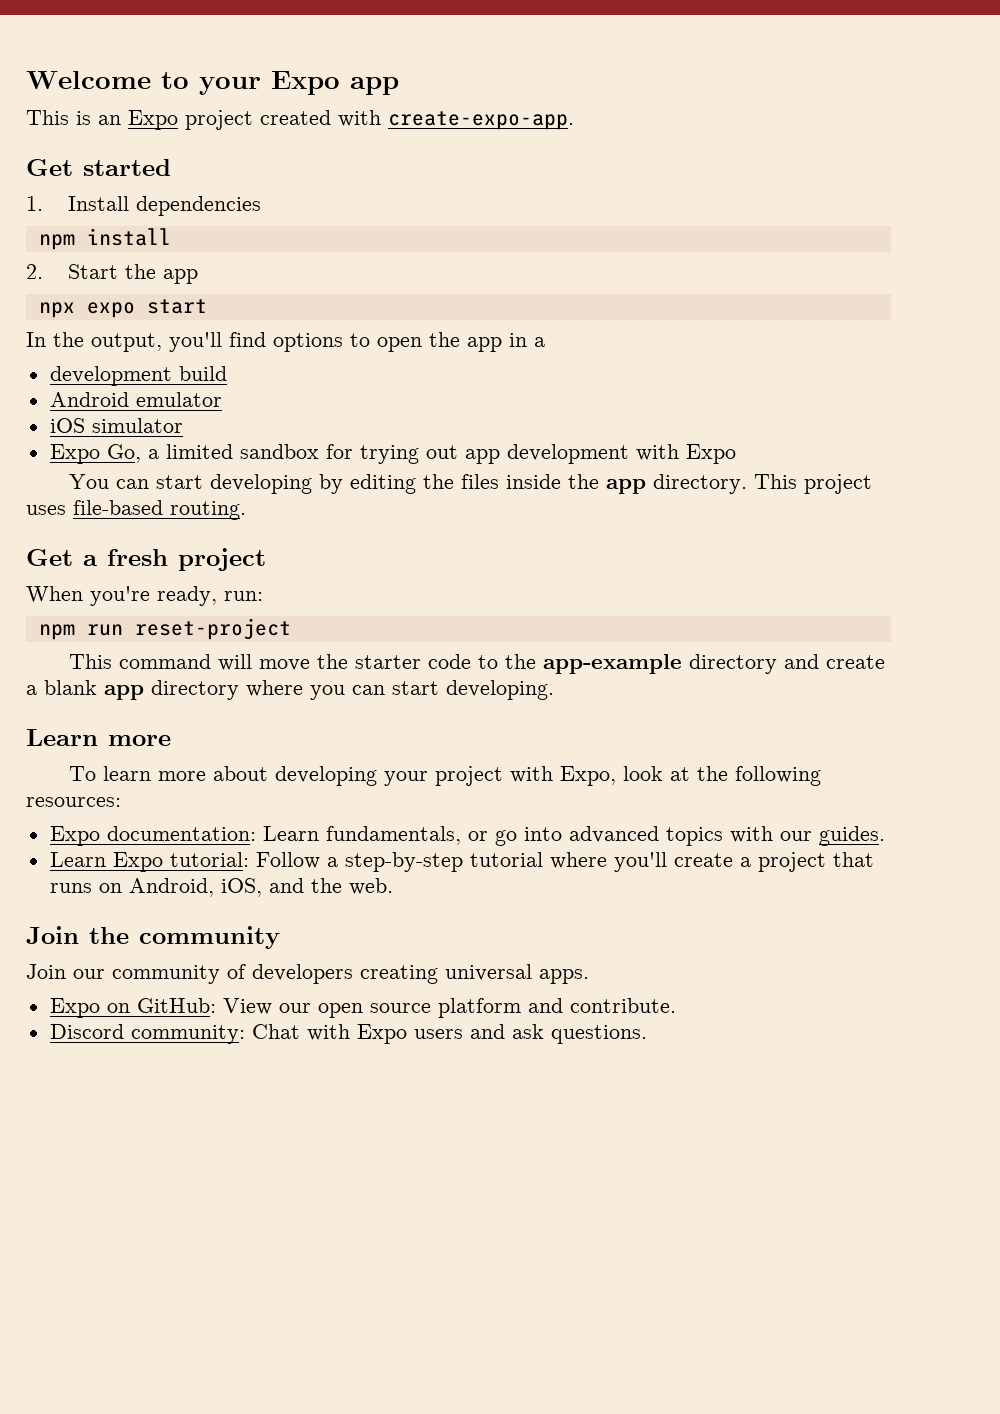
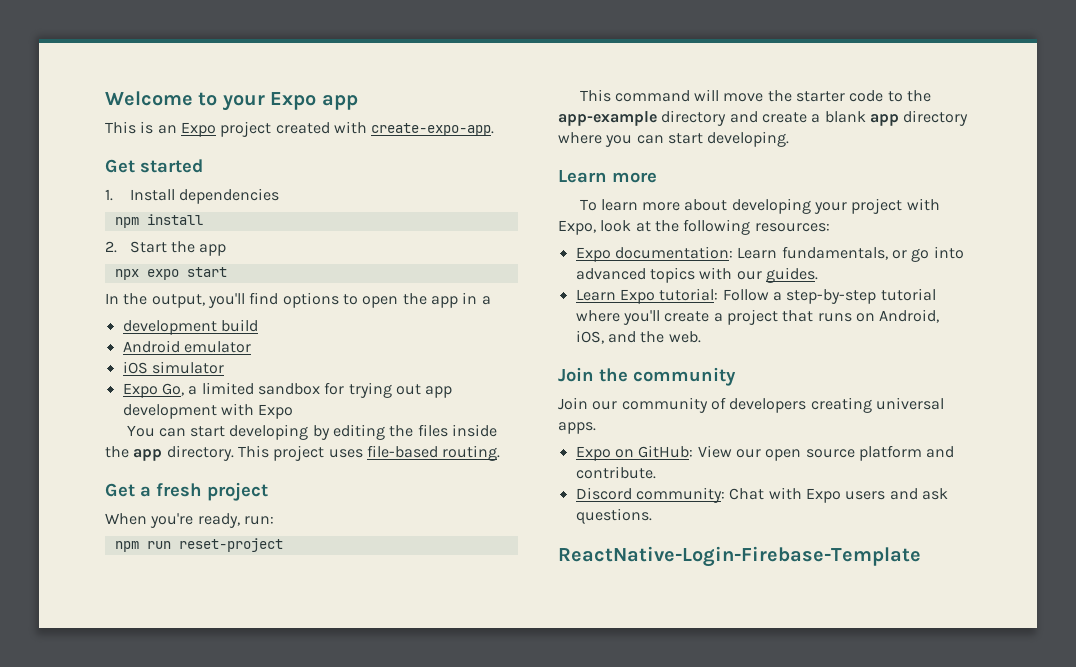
+ ReactNative-Login-Firebase-Template

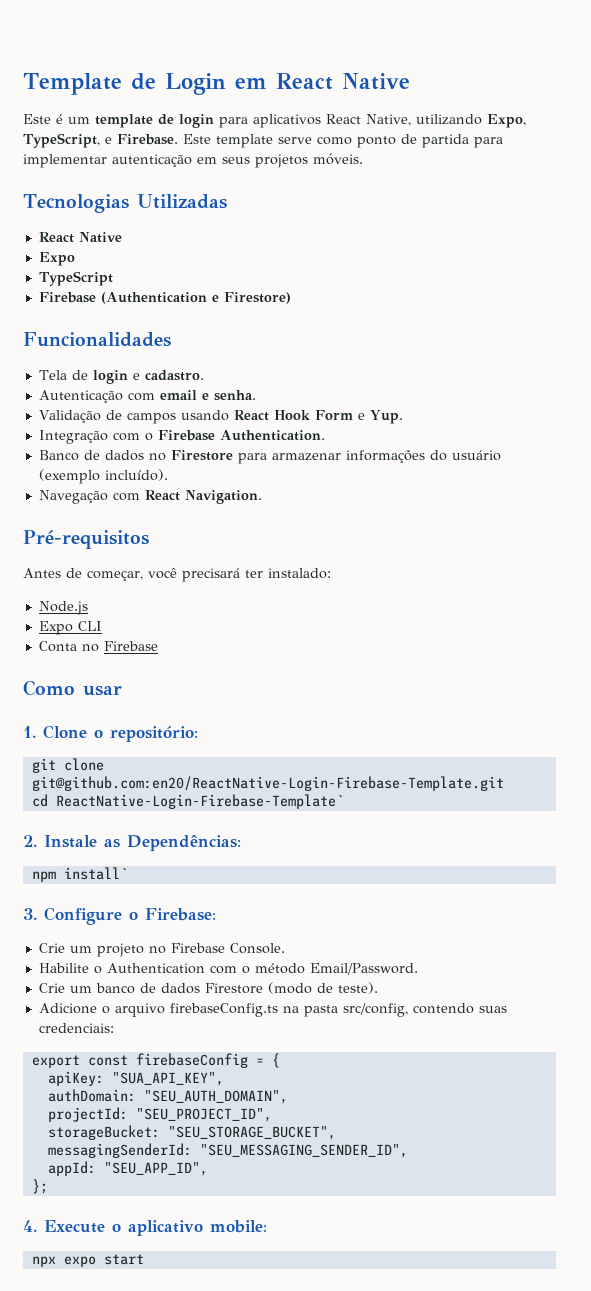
- Welcome to your Expo app
- This is an Expo project created with create-expo-app.
- Get started
- 1. Install dependencies
- npm install
- 2. Start the app
+ Template de Login em React Native
+ Este é um template de login para aplicativos React Native, utilizando Expo, TypeScript, e Firebase. Este template serve como ponto de partida para implementar autenticação em seus projetos móveis.
+ Tecnologias Utilizadas
+ React Native
+ Expo
+ TypeScript
+ Firebase (Authentication e Firestore)
+ Funcionalidades
+ Tela de login e cadastro.
+ Autenticação com email e senha.
+ Validação de campos usando React Hook Form e Yup.
+ Integração com o Firebase Authentication.
+ Banco de dados no Firestore para armazenar informações do usuário (exemplo incluído).
+ Navegação com React Navigation.
+ Pré-requisitos
+ Antes de começar, você precisará ter instalado:
+ Node.js
+ Expo CLI
+ Conta no Firebase
+ Como usar
+ 1. Clone o repositório:
+ git clone git@github.com:en20/ReactNative-Login-Firebase-Template.git
+ cd ReactNative-Login-Firebase-Template`
+ 2. Instale as Dependências:
+ npm install`
+ 3. Configure o Firebase:
+ Crie um projeto no Firebase Console.
+ Habilite o Authentication com o método Email/Password.
+ Crie um banco de dados Firestore (modo de teste).
+ Adicione o arquivo firebaseConfig.ts na pasta src/config, contendo suas credenciais:
+ export const firebaseConfig = {
+ apiKey: "SUA_API_KEY",
+ authDomain: "SEU_AUTH_DOMAIN",
+ projectId: "SEU_PROJECT_ID",
+ storageBucket: "SEU_STORAGE_BUCKET",
+ messagingSenderId: "SEU_MESSAGING_SENDER_ID",
+ appId: "SEU_APP_ID",
+ };
+ 4. Execute o aplicativo mobile:
  npx expo start
- In the output, you'll find options to open the app in a
- development build
- Android emulator
- iOS simulator
- Expo Go, a limited sandbox for trying out app development with Expo
- You can start developing by editing the files inside the app directory. This project uses file-based routing.
- Get a fresh project
- When you're ready, run:
- npm run reset-project
- This command will move the starter code to the app-example directory and create a blank app directory where you can start developing.
- Learn more
- To learn more about developing your project with Expo, look at the following resources:
- Expo documentation: Learn fundamentals, or go into advanced topics with our guides.
- Learn Expo tutorial: Follow a step-by-step tutorial where you'll create a project that runs on Android, iOS, and the web.
- Join the community
- Join our community of developers creating universal apps.
- Expo on GitHub: View our open source platform and contribute.
- Discord community: Chat with Expo users and ask questions.
- ReactNative-Login-Firebase-Template

